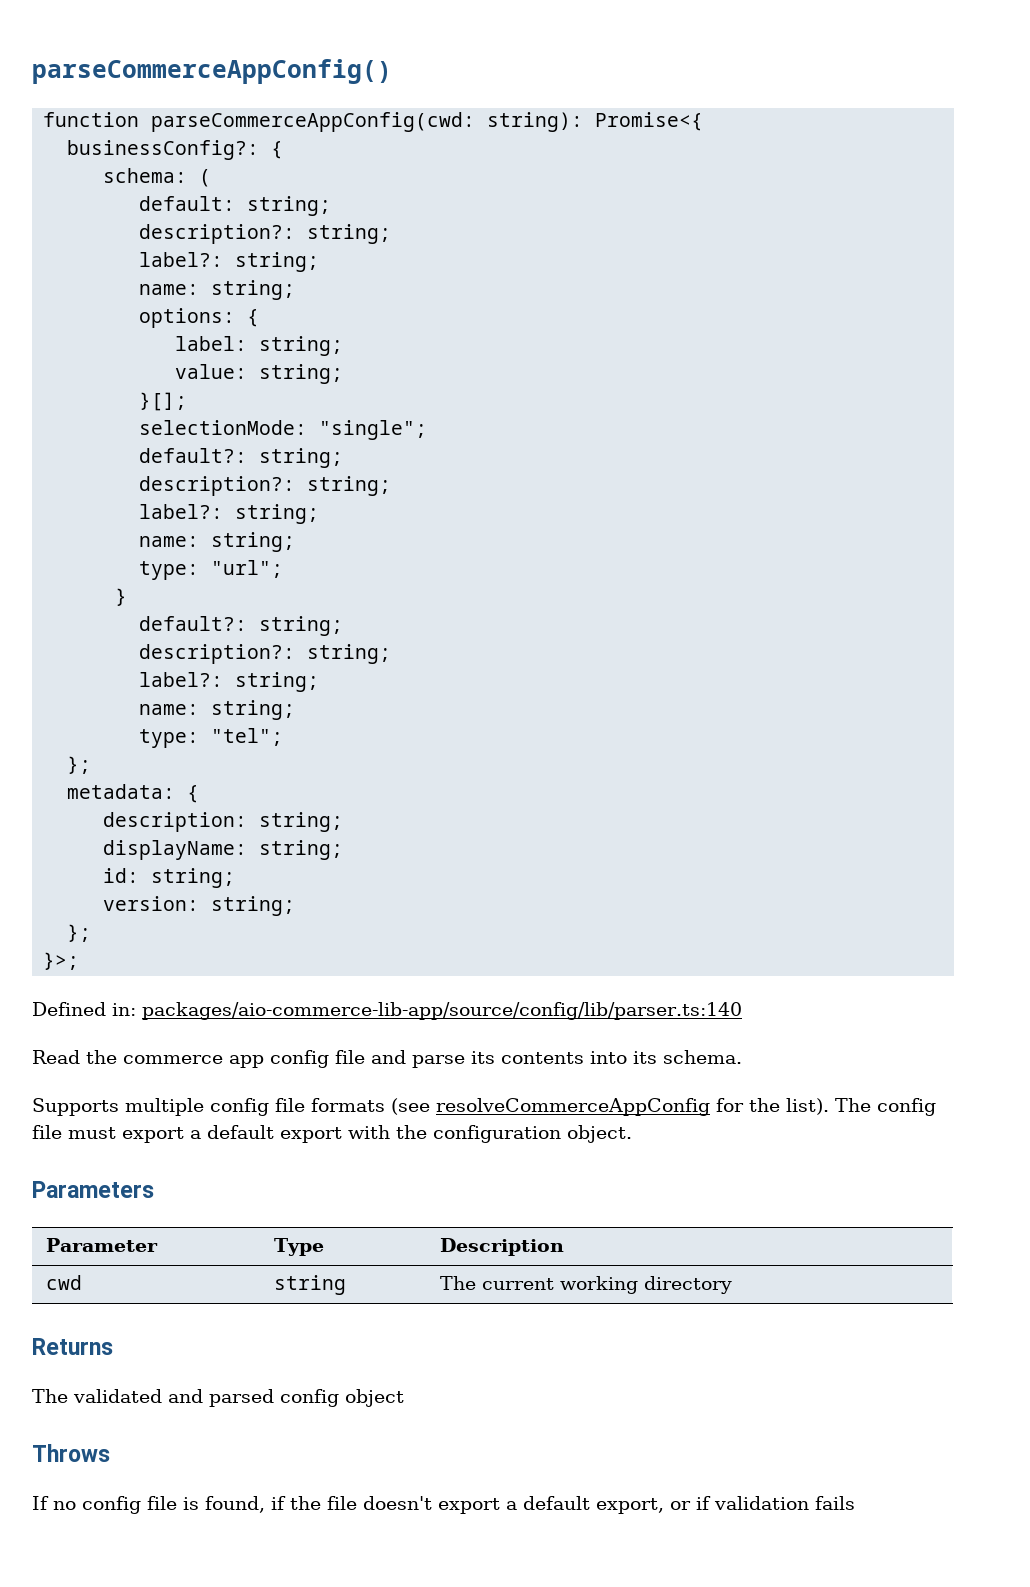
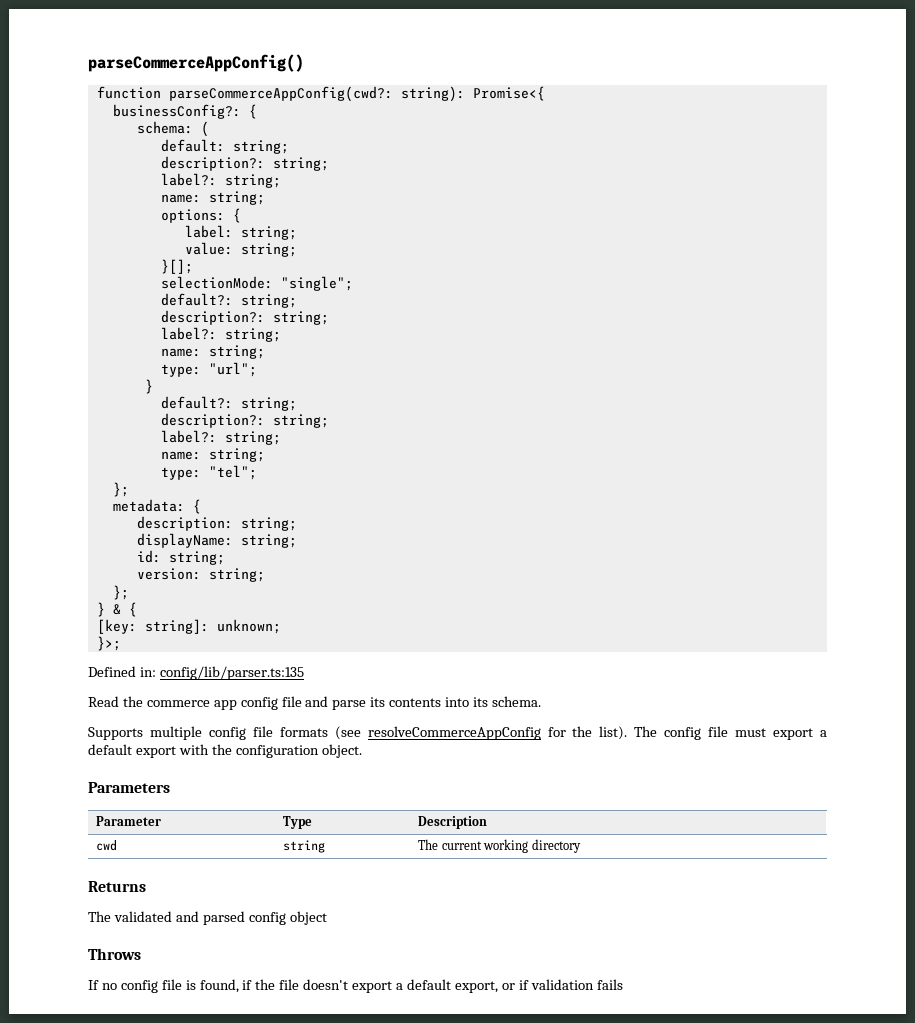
- function parseCommerceAppConfig(cwd: string): Promise<{
+ function parseCommerceAppConfig(cwd?: string): Promise<{
+ } & {
+ [key: string]: unknown;
- Defined in: packages/aio-commerce-lib-app/source/config/lib/parser.ts:140
+ Defined in: config/lib/parser.ts:135

